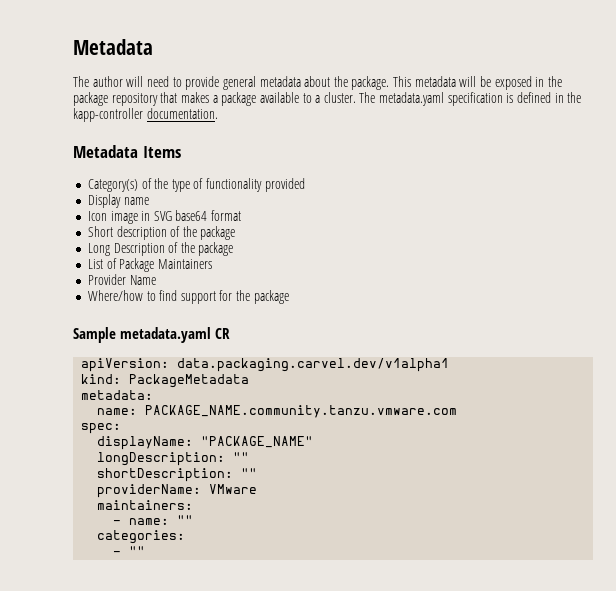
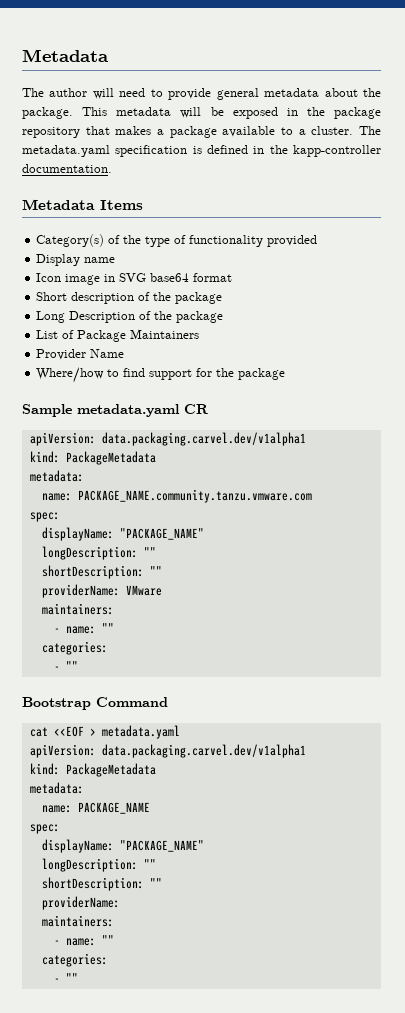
+ Bootstrap Command
+ cat <<EOF > metadata.yaml
+ apiVersion: data.packaging.carvel.dev/v1alpha1
+ kind: PackageMetadata
+ metadata:
+ name: PACKAGE_NAME
+ spec:
+ displayName: "PACKAGE_NAME"
+ longDescription: ""
+ shortDescription: ""
+ providerName:
+ maintainers:
+ - name: ""
+ categories:
+ - ""

